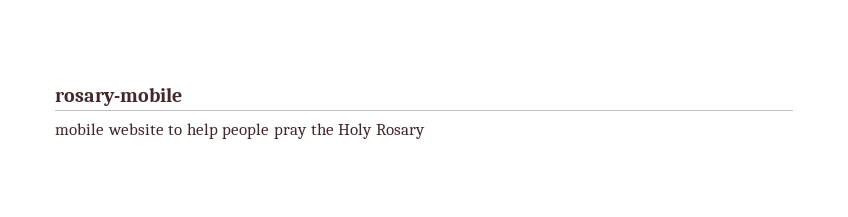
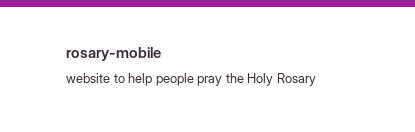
- mobile website to help people pray the Holy Rosary
+ website to help people pray the Holy Rosary

